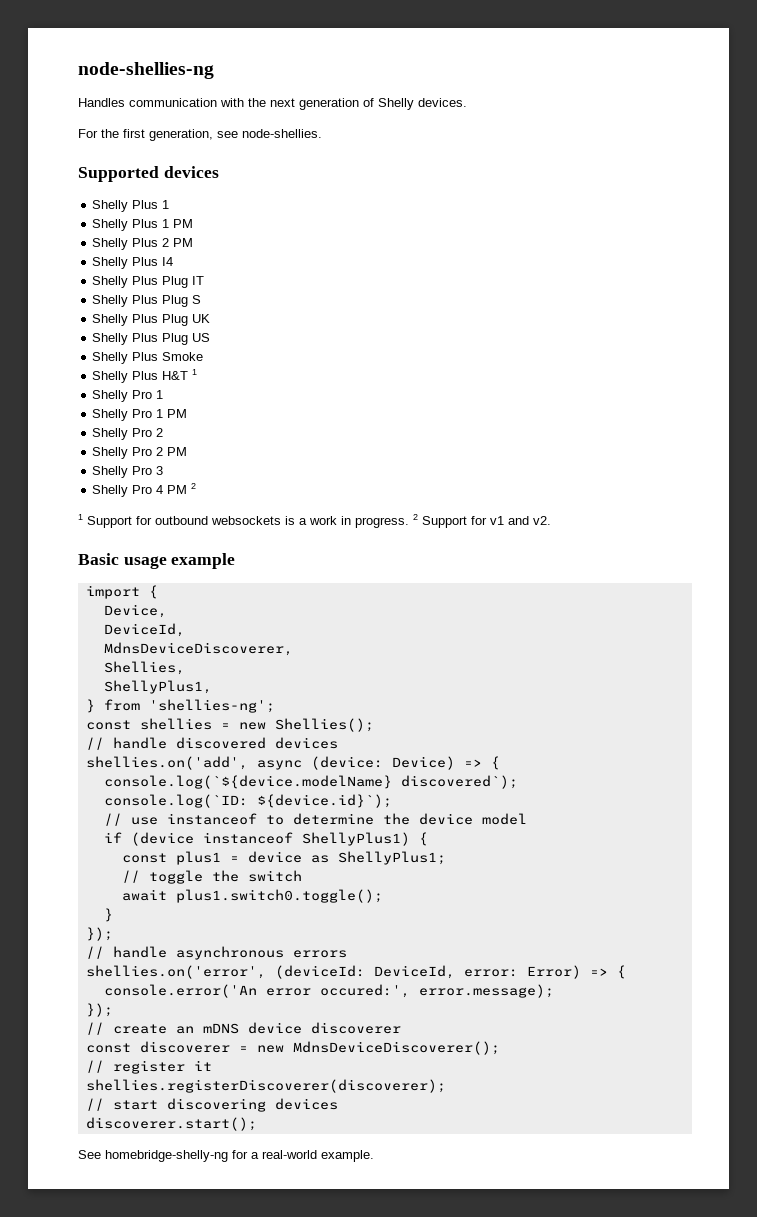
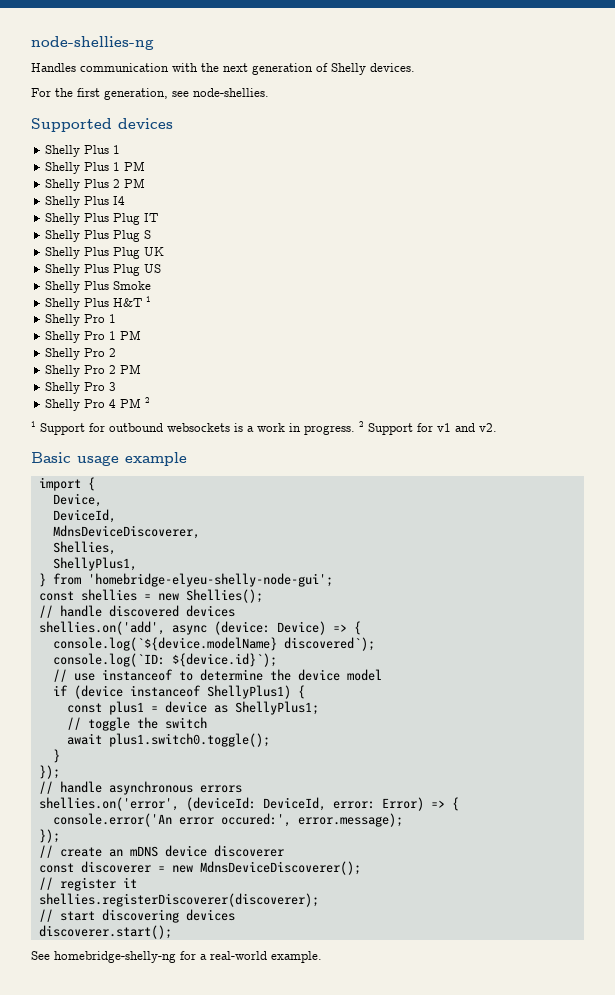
- } from 'shellies-ng';
+ } from 'homebridge-elyeu-shelly-node-gui';

